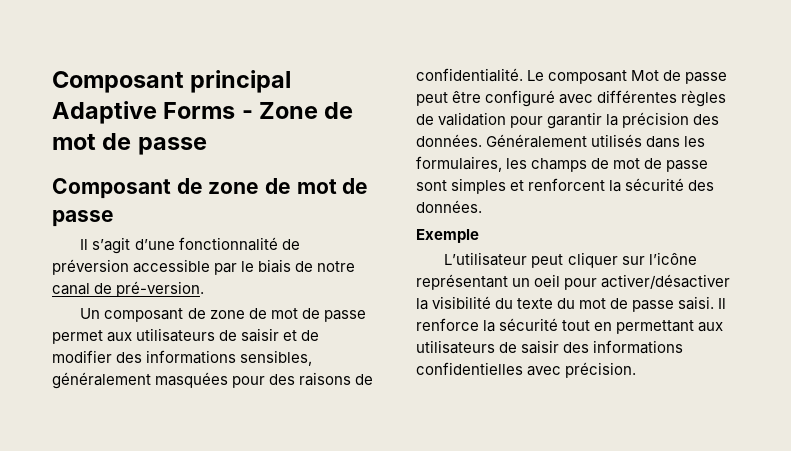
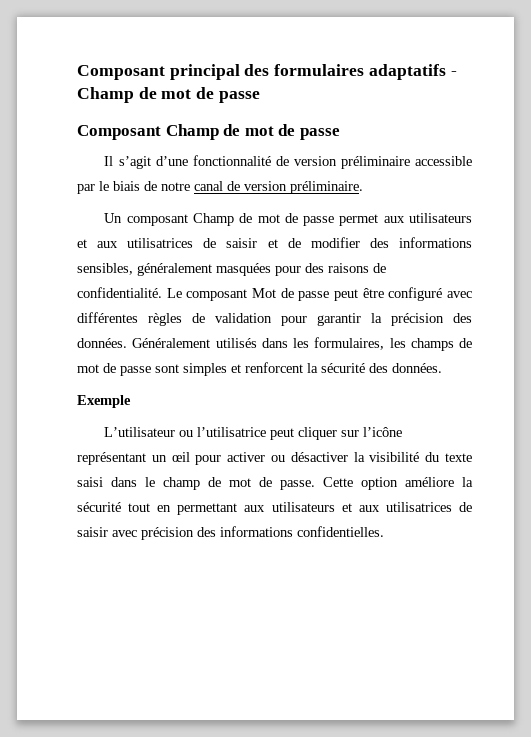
- Composant principal Adaptive Forms - Zone de mot de passe
+ Composant principal des formulaires adaptatifs - Champ de mot de passe
- Composant de zone de mot de passe
+ Composant Champ de mot de passe
- Il s’agit d’une fonctionnalité de préversion accessible par le biais de notre canal de pré-version.
+ Il s’agit d’une fonctionnalité de version préliminaire accessible par le biais de notre canal de version préliminaire.
- Un composant de zone de mot de passe permet aux utilisateurs de saisir et de modifier des informations sensibles, généralement masquées pour des raisons de confidentialité.
+ Un composant Champ de mot de passe permet aux utilisateurs et aux utilisatrices de saisir et de modifier des informations sensibles, généralement masquées pour des raisons de confidentialité.
- L’utilisateur peut cliquer sur l’icône représentant un oeil pour activer/désactiver la visibilité du texte du mot de passe saisi. Il renforce la sécurité tout en permettant aux utilisateurs de saisir des informations confidentielles avec précision.
+ L’utilisateur ou l’utilisatrice peut cliquer sur l’icône représentant un œil pour activer ou désactiver la visibilité du texte saisi dans le champ de mot de passe. Cette option améliore la sécurité tout en permettant aux utilisateurs et aux utilisatrices de saisir avec précision des informations confidentielles.

